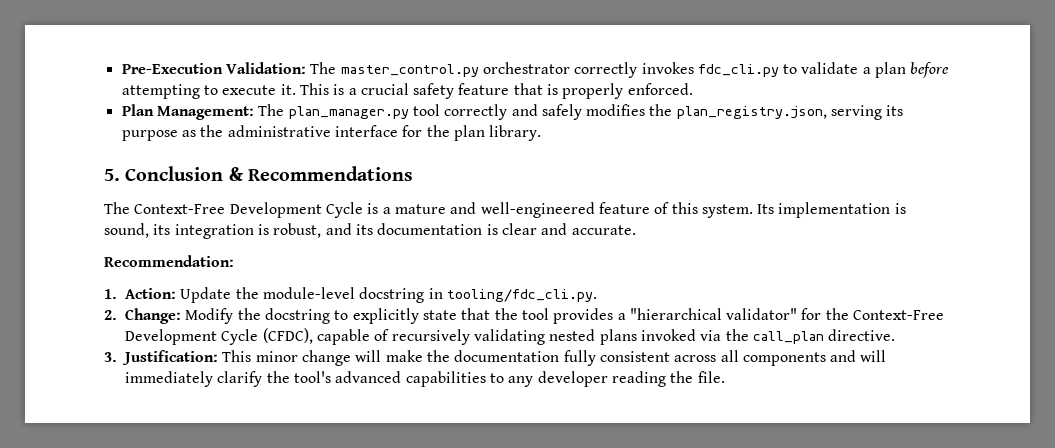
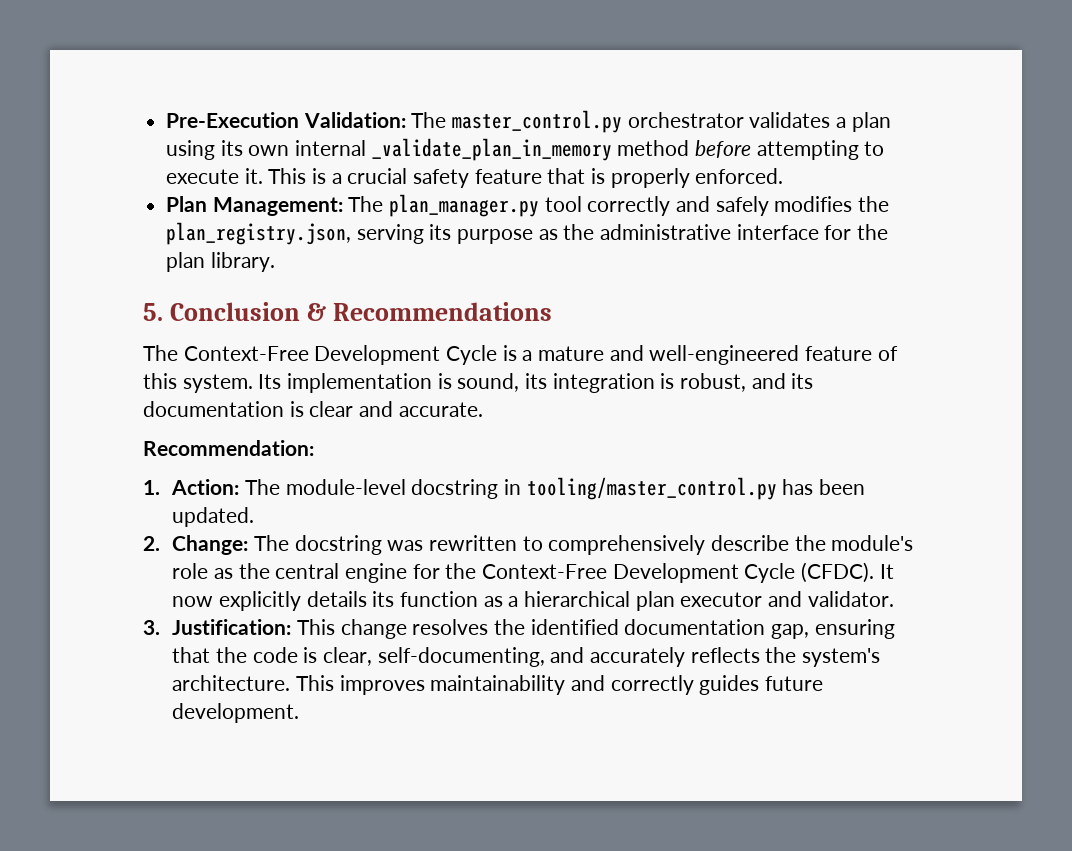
- Pre-Execution Validation: The master_control.py orchestrator correctly invokes fdc_cli.py to validate a plan before attempting to execute it.
+ Pre-Execution Validation: The master_control.py orchestrator validates a plan using its own internal _validate_plan_in_memory method before attempting to execute it.
- 1. Action: Update the module-level docstring in tooling/fdc_cli.py.
- 2. Change: Modify the docstring to explicitly state that the tool provides a "hierarchical validator" for the Context-Free Development Cycle (CFDC), capable of recursively validating nested plans invoked via the call_plan directive.
- 3. Justification: This minor change will make the documentation fully consistent across all components and will immediately clarify the tool's advanced capabilities to any developer reading the file.
+ 1. Action: The module-level docstring in tooling/master_control.py has been updated.
+ 2. Change: The docstring was rewritten to comprehensively describe the module's role as the central engine for the Context-Free Development Cycle (CFDC). It now explicitly details its function as a hierarchical plan executor and validator.
+ 3. Justification: This change resolves the identified documentation gap, ensuring that the code is clear, self-documenting, and accurately reflects the system's architecture. This improves maintainability and correctly guides future development.

